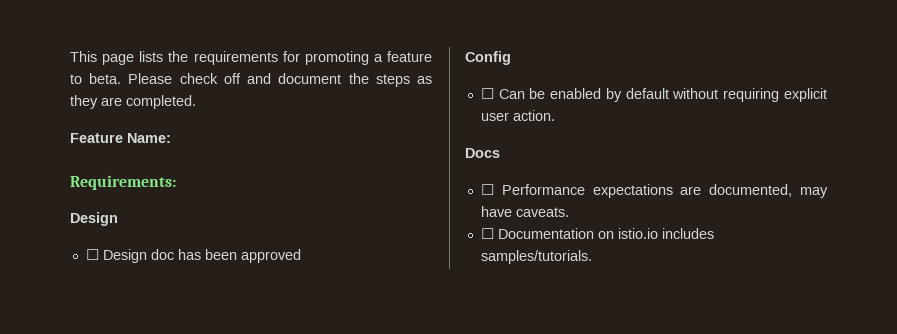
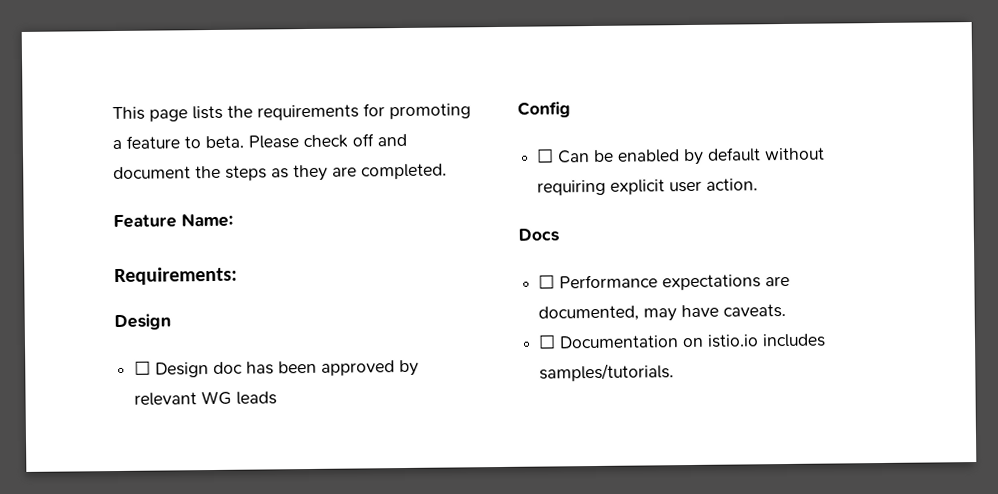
- ☐ Design doc has been approved
+ ☐ Design doc has been approved by relevant WG leads

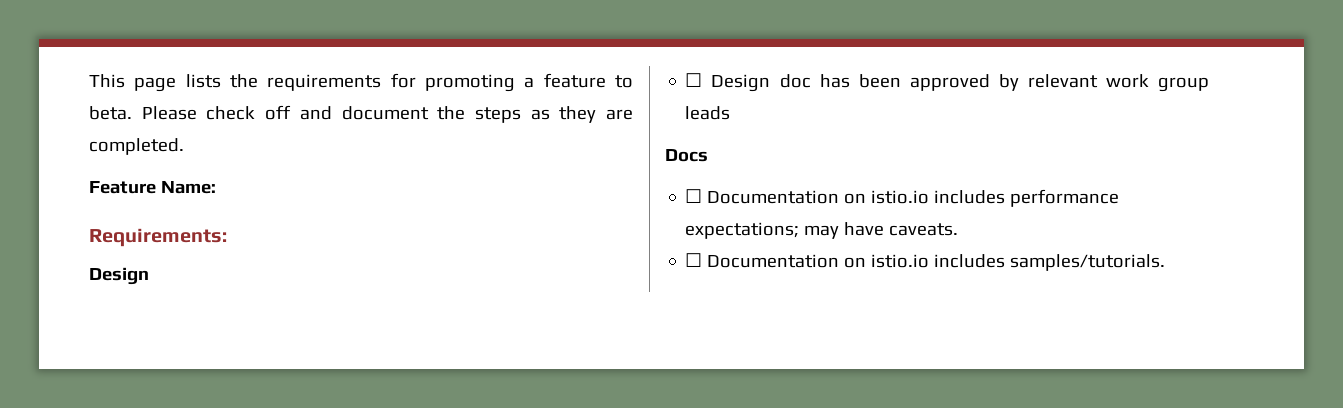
- ☐ Design doc has been approved by relevant WG leads
+ ☐ Design doc has been approved by relevant work group leads
- Config
- ☐ Can be enabled by default without requiring explicit user action.
  Docs
- ☐ Performance expectations are documented, may have caveats.
+ ☐ Documentation on istio.io includes performance expectations; may have caveats.

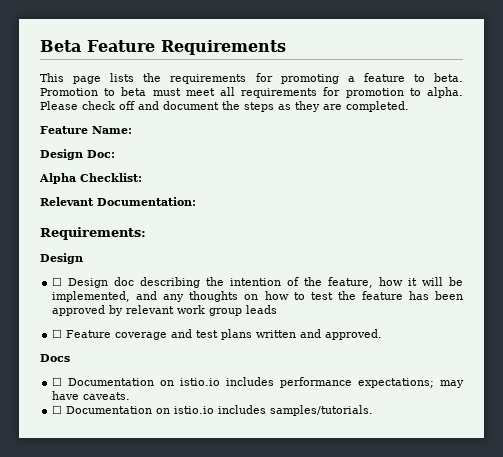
+ Beta Feature Requirements
+ Promotion to beta must meet all requirements for promotion to alpha.
+ Design Doc:
+ Alpha Checklist:
+ Relevant Documentation:
- ☐ Design doc has been approved by relevant work group leads
+ ☐ Design doc describing the intention of the feature, how it will be implemented, and any thoughts on how to test the feature has been approved by relevant work group leads
+ ☐ Feature coverage and test plans written and approved.

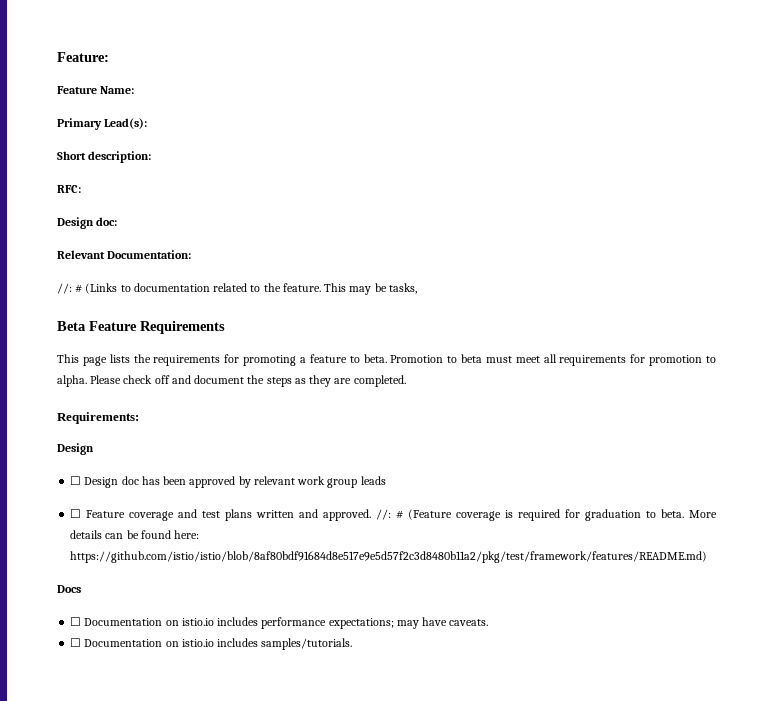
+ Feature:
+ Feature Name:
+ Primary Lead(s):
+ Short description:
+ RFC:
+ Design doc:
+ Relevant Documentation:
+ //: # (Links to documentation related to the feature. This may be tasks,
- Feature Name:
- Design Doc:
- Alpha Checklist:
- Relevant Documentation:
- ☐ Design doc describing the intention of the feature, how it will be implemented, and any thoughts on how to test the feature has been approved by relevant work group leads
+ ☐ Design doc has been approved by relevant work group leads
+ //: # (Feature coverage is required for graduation to beta. More details can be found here: https://github.com/istio/istio/blob/8af80bdf91684d8e517e9e5d57f2c3d8480b11a2/pkg/test/framework/features/README.md)

